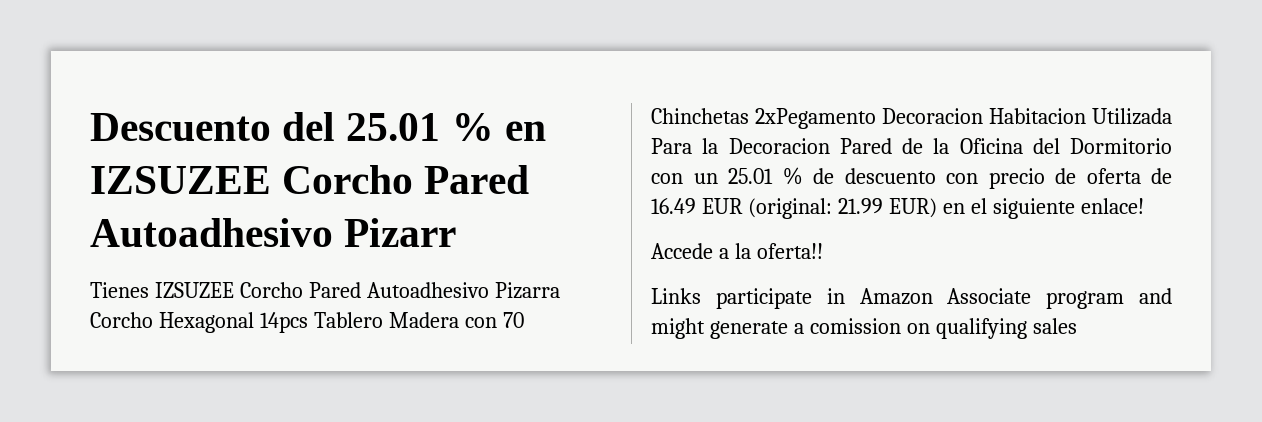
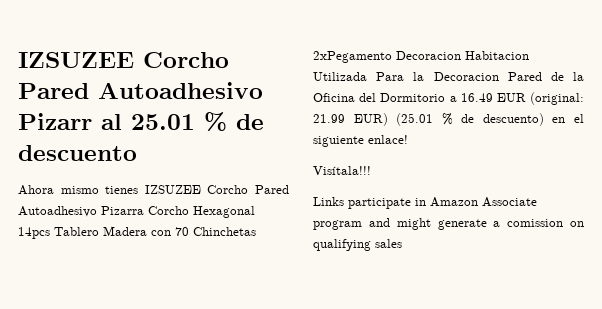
- Descuento del 25.01 % en IZSUZEE Corcho Pared Autoadhesivo Pizarr
- Tienes IZSUZEE Corcho Pared Autoadhesivo Pizarra Corcho Hexagonal 14pcs Tablero Madera con 70 Chinchetas 2xPegamento Decoracion Habitacion Utilizada Para la Decoracion Pared de la Oficina del Dormitorio con un 25.01 % de descuento con precio de oferta de 16.49 EUR (original: 21.99 EUR) en el siguiente enlace!
+ IZSUZEE Corcho Pared Autoadhesivo Pizarr al 25.01 % de descuento
+ Ahora mismo tienes IZSUZEE Corcho Pared Autoadhesivo Pizarra Corcho Hexagonal 14pcs Tablero Madera con 70 Chinchetas 2xPegamento Decoracion Habitacion Utilizada Para la Decoracion Pared de la Oficina del Dormitorio a 16.49 EUR (original: 21.99 EUR) (25.01 % de descuento) en el siguiente enlace!
- Accede a la oferta!!
+ Visítala!!!

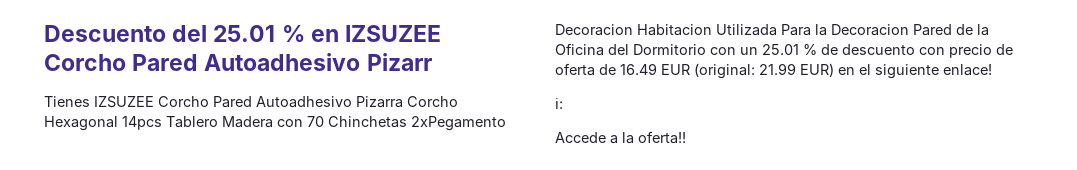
- IZSUZEE Corcho Pared Autoadhesivo Pizarr al 25.01 % de descuento
- Ahora mismo tienes IZSUZEE Corcho Pared Autoadhesivo Pizarra Corcho Hexagonal 14pcs Tablero Madera con 70 Chinchetas 2xPegamento Decoracion Habitacion Utilizada Para la Decoracion Pared de la Oficina del Dormitorio a 16.49 EUR (original: 21.99 EUR) (25.01 % de descuento) en el siguiente enlace!
+ Descuento del 25.01 % en IZSUZEE Corcho Pared Autoadhesivo Pizarr
+ Tienes IZSUZEE Corcho Pared Autoadhesivo Pizarra Corcho Hexagonal 14pcs Tablero Madera con 70 Chinchetas 2xPegamento Decoracion Habitacion Utilizada Para la Decoracion Pared de la Oficina del Dormitorio con un 25.01 % de descuento con precio de oferta de 16.49 EUR (original: 21.99 EUR) en el siguiente enlace!
- Visítala!!!
- Links participate in Amazon Associate program and might generate a comission on qualifying sales
+ ℹ:
+ Accede a la oferta!!

